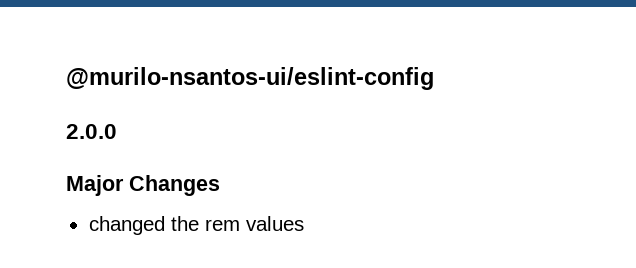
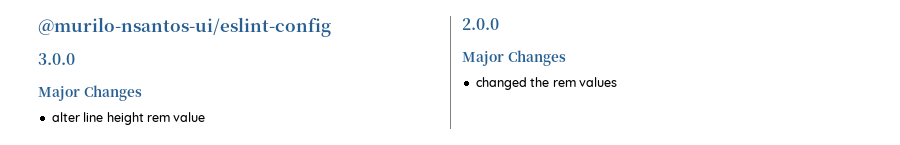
+ 3.0.0
+ Major Changes
+ alter line height rem value

